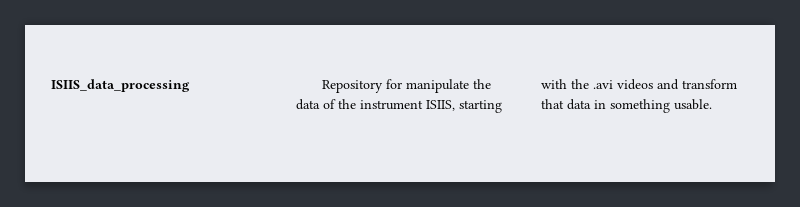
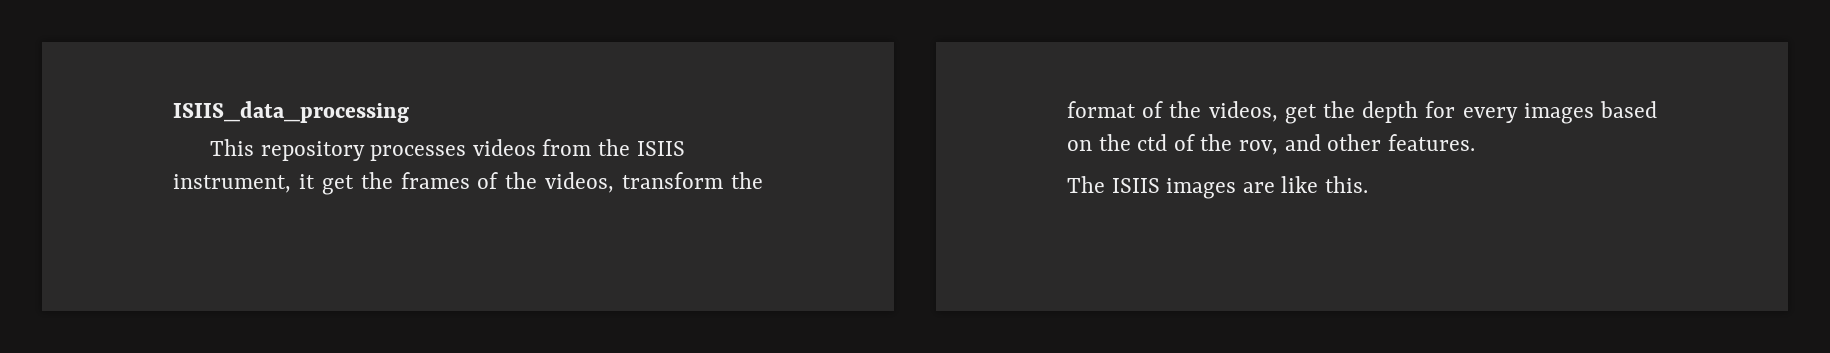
- Repository for manipulate the data of the instrument ISIIS, starting with the .avi videos and transform that data in something usable.
+ This repository processes videos from the ISIIS instrument, it get the frames of the videos, transform the format of the videos, get the depth for every images based on the ctd of the rov, and other features.
+ The ISIIS images are like this.

